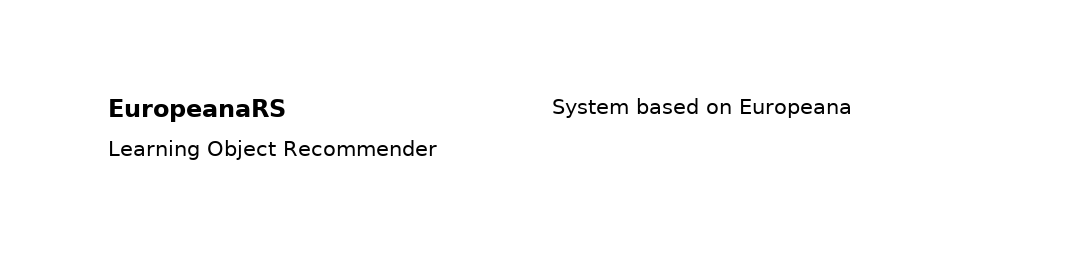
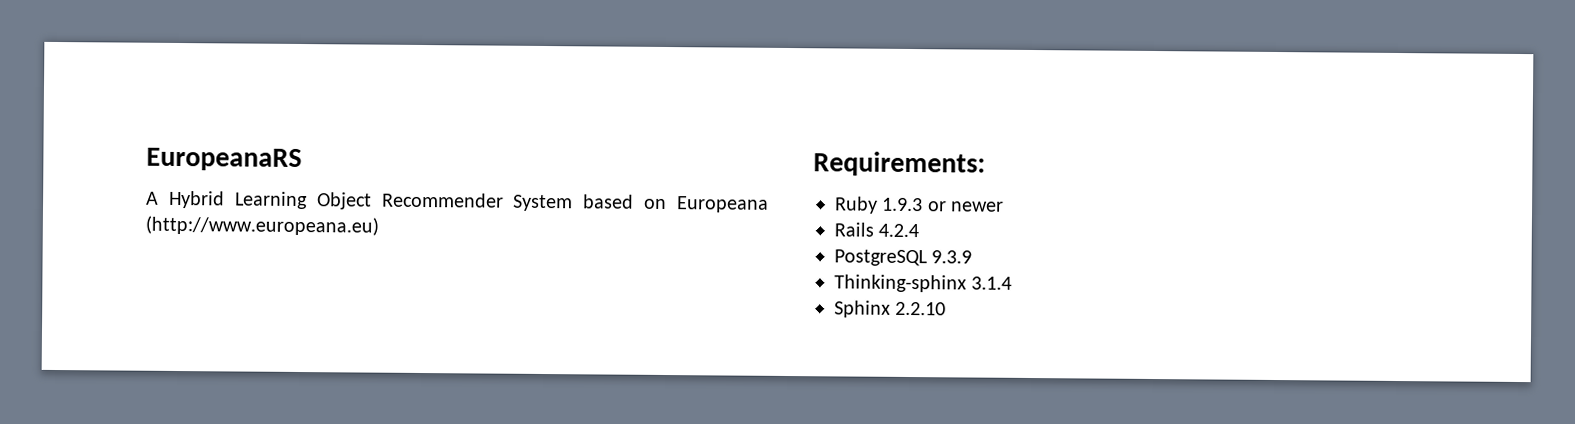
- Learning Object Recommender System based on Europeana
+ A Hybrid Learning Object Recommender System based on Europeana (http://www.europeana.eu)
+ Requirements:
+ Ruby 1.9.3 or newer
+ Rails 4.2.4
+ PostgreSQL 9.3.9
+ Thinking-sphinx 3.1.4
+ Sphinx 2.2.10

